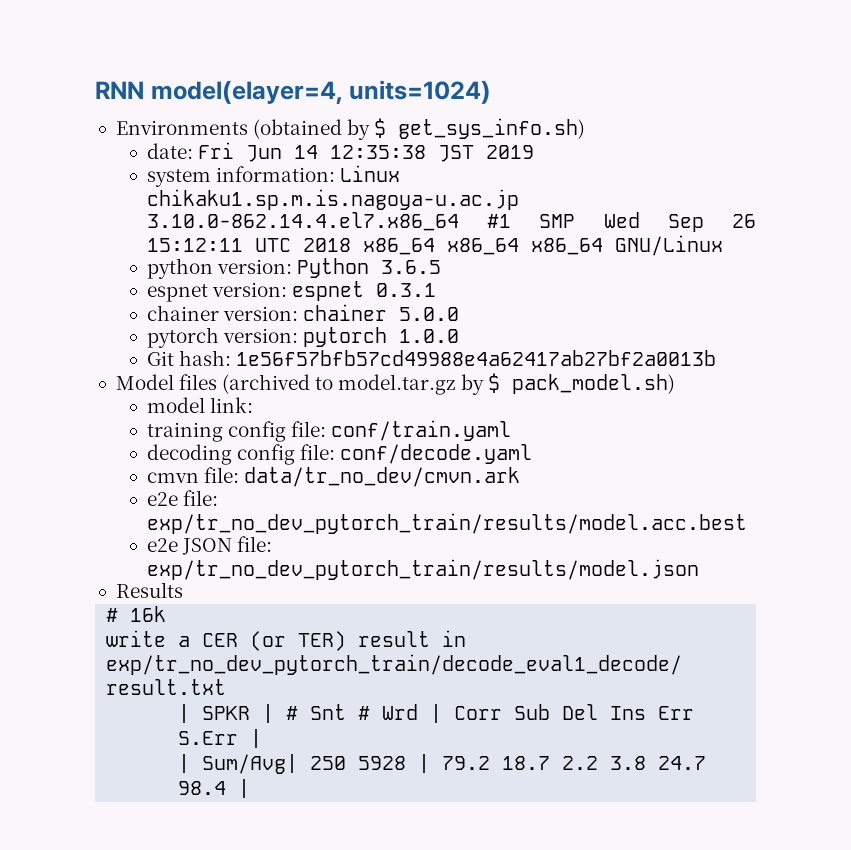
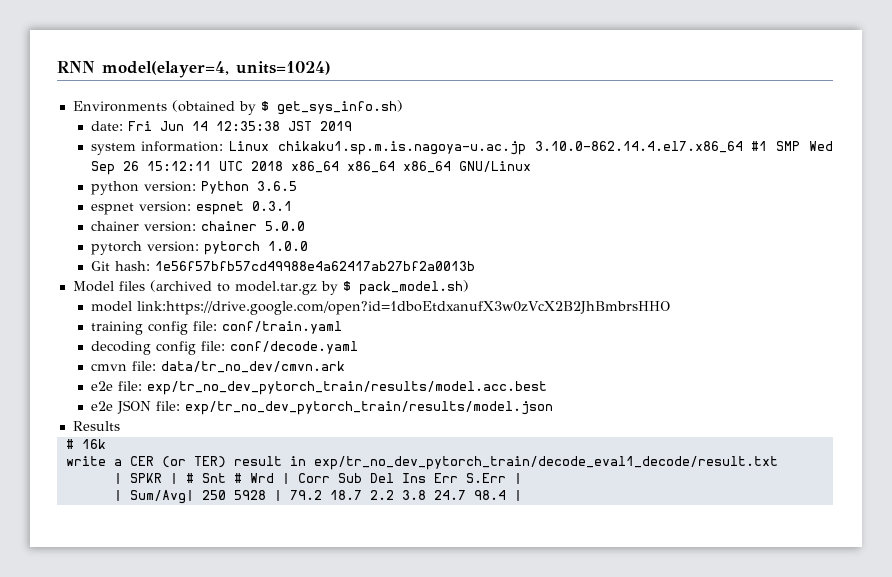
- model link:
+ model link:https://drive.google.com/open?id=1dboEtdxanufX3w0zVcX2B2JhBmbrsHHO

